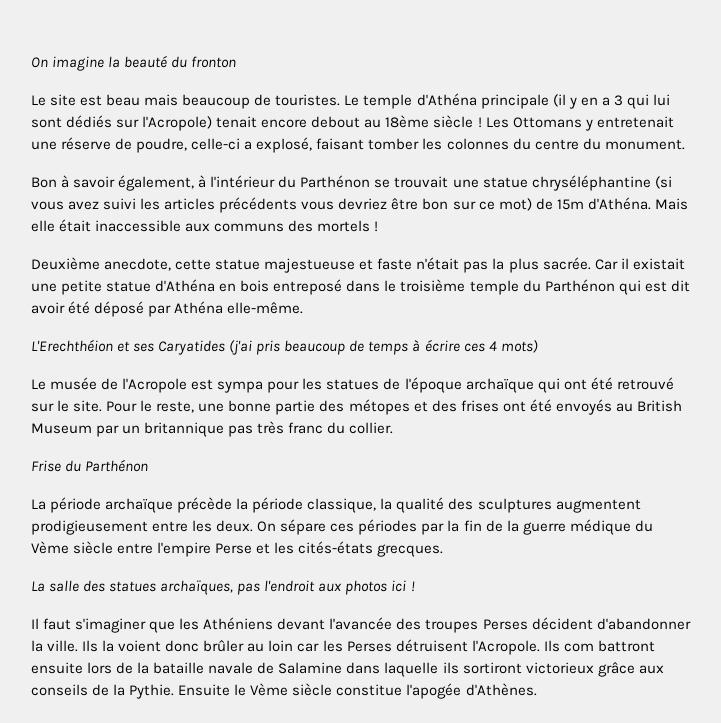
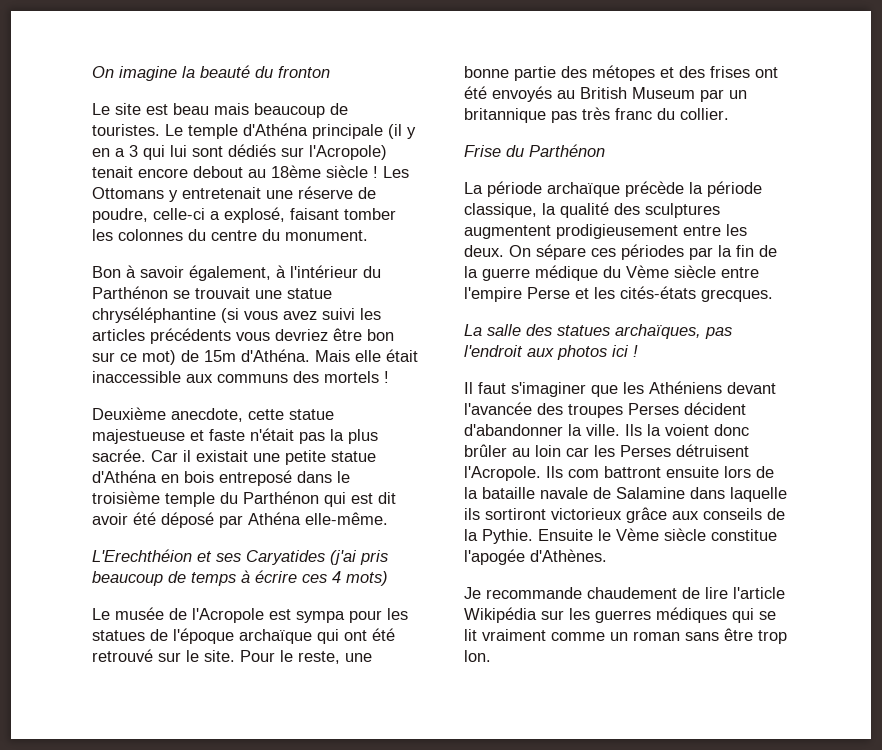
+ Je recommande chaudement de lire l'article Wikipédia sur les guerres médiques qui se lit vraiment comme un roman sans être trop lon.

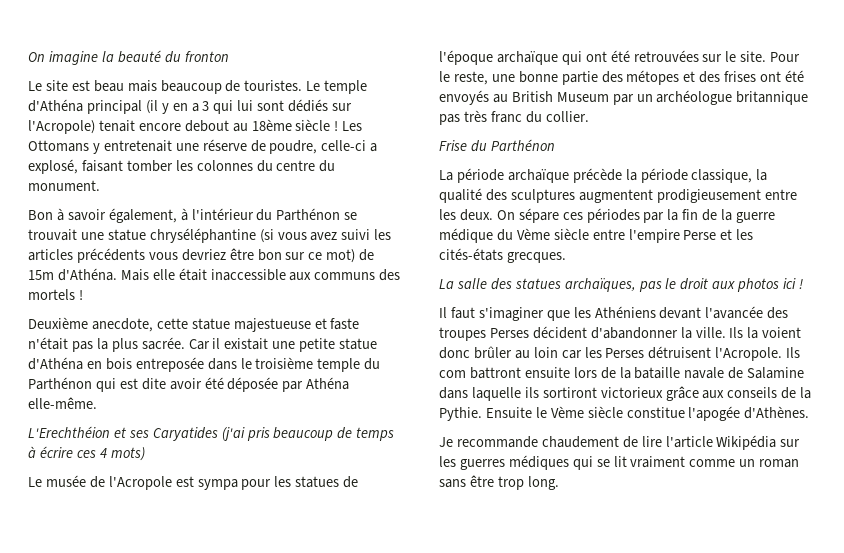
- Le temple d'Athéna principale (il y en a 3 qui lui sont dédiés sur l'Acropole) tenait encore debout au 18ème siècle !
+ Le temple d'Athéna principal (il y en a 3 qui lui sont dédiés sur l'Acropole) tenait encore debout au 18ème siècle !
- Car il existait une petite statue d'Athéna en bois entreposé dans le troisième temple du Parthénon qui est dit avoir été déposé par Athéna elle-même.
+ Car il existait une petite statue d'Athéna en bois entreposée dans le troisième temple du Parthénon qui est dite avoir été déposée par Athéna elle-même.
- Le musée de l'Acropole est sympa pour les statues de l'époque archaïque qui ont été retrouvé sur le site.
+ Le musée de l'Acropole est sympa pour les statues de l'époque archaïque qui ont été retrouvées sur le site.
- Pour le reste, une bonne partie des métopes et des frises ont été envoyés au British Museum par un britannique pas très franc du collier.
+ Pour le reste, une bonne partie des métopes et des frises ont été envoyés au British Museum par un archéologue britannique pas très franc du collier.
- La salle des statues archaïques, pas l'endroit aux photos ici !
+ La salle des statues archaïques, pas le droit aux photos ici !
- Je recommande chaudement de lire l'article Wikipédia sur les guerres médiques qui se lit vraiment comme un roman sans être trop lon.
+ Je recommande chaudement de lire l'article Wikipédia sur les guerres médiques qui se lit vraiment comme un roman sans être trop long.

